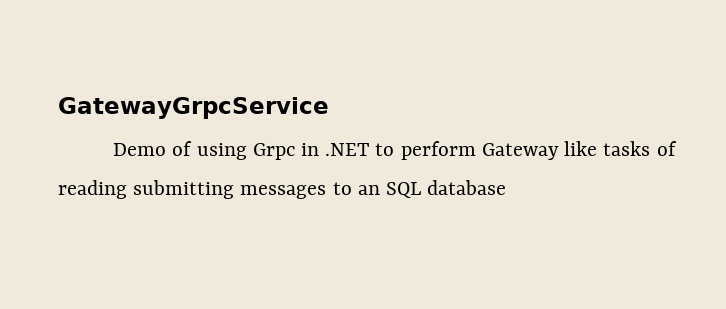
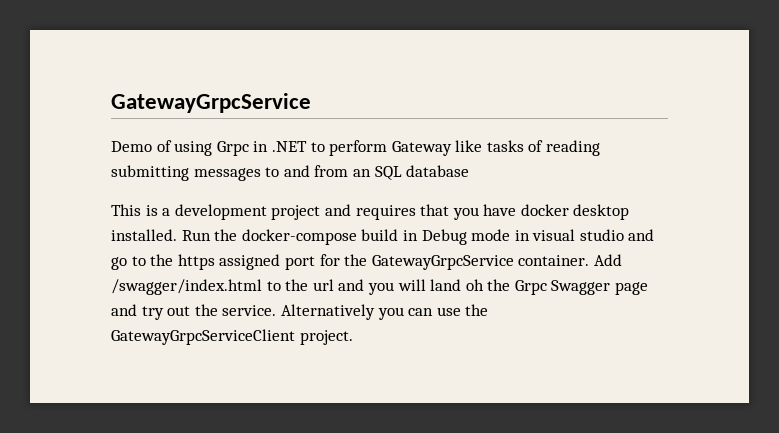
- Demo of using Grpc in .NET to perform Gateway like tasks of reading submitting messages to an SQL database
+ Demo of using Grpc in .NET to perform Gateway like tasks of reading submitting messages to and from an SQL database
+ This is a development project and requires that you have docker desktop installed. Run the docker-compose build in Debug mode in visual studio and go to the https assigned port for the GatewayGrpcService container. Add /swagger/index.html to the url and you will land oh the Grpc Swagger page and try out the service. Alternatively you can use the GatewayGrpcServiceClient project.

